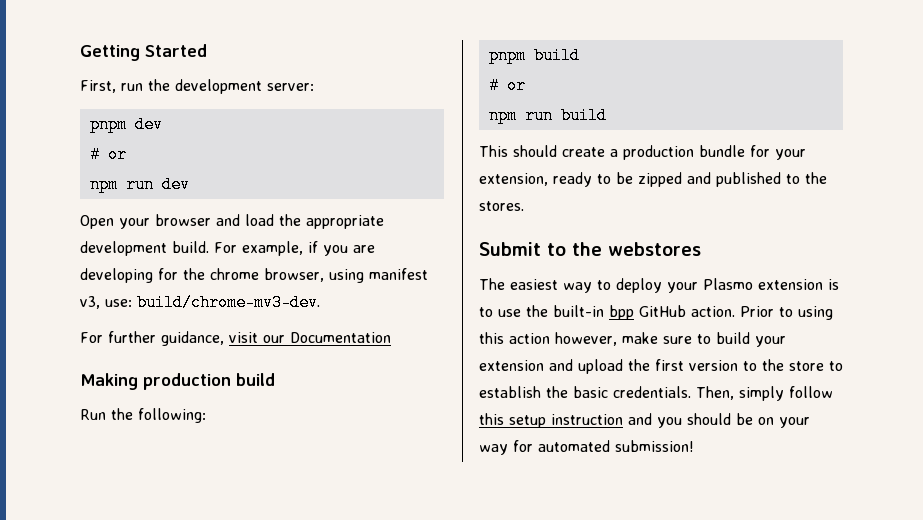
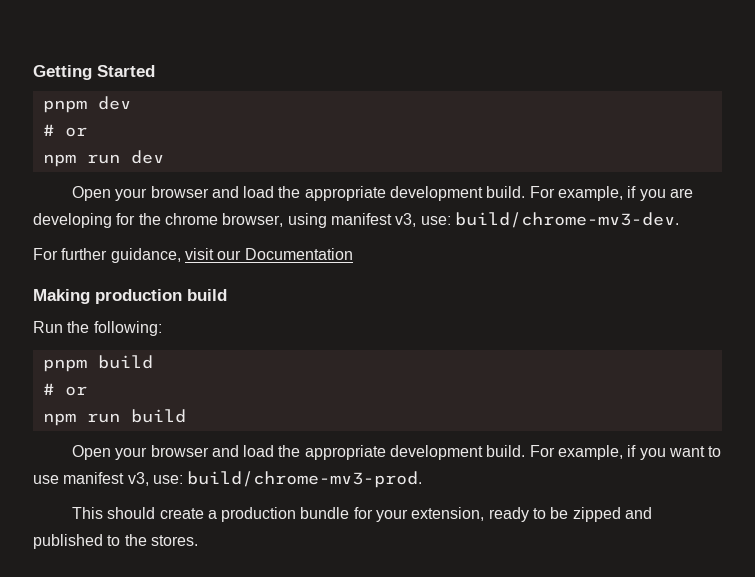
- First, run the development server:
+ Open your browser and load the appropriate development build. For example, if you want to use manifest v3, use: build/chrome-mv3-prod.
- Submit to the webstores
- The easiest way to deploy your Plasmo extension is to use the built-in bpp GitHub action. Prior to using this action however, make sure to build your extension and upload the first version to the store to establish the basic credentials. Then, simply follow this setup instruction and you should be on your way for automated submission!

